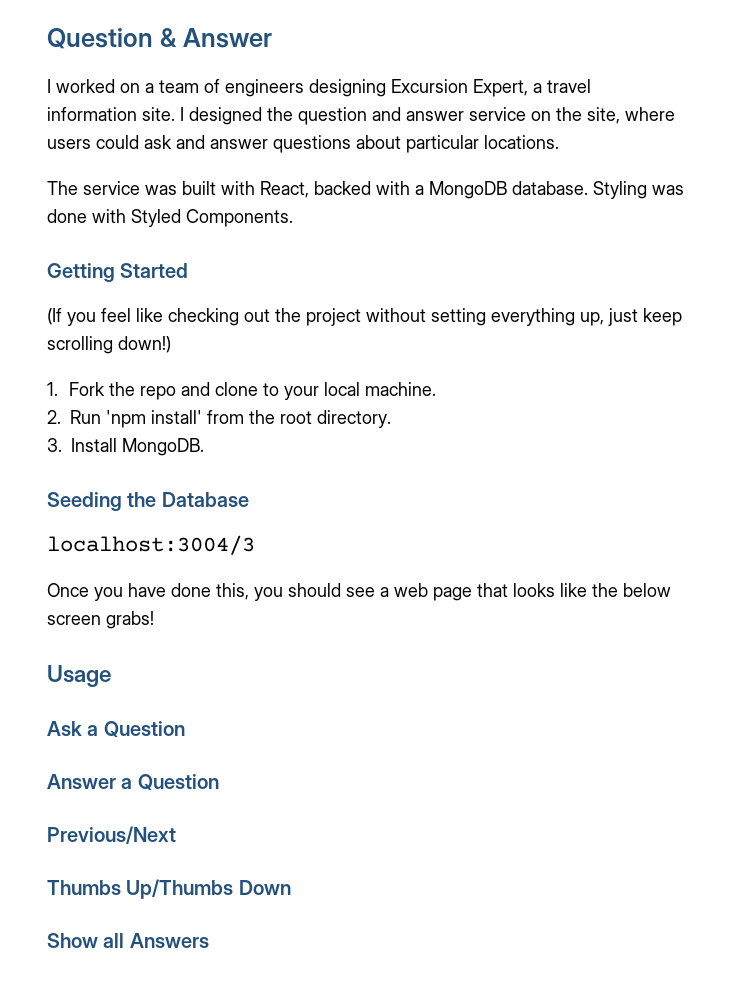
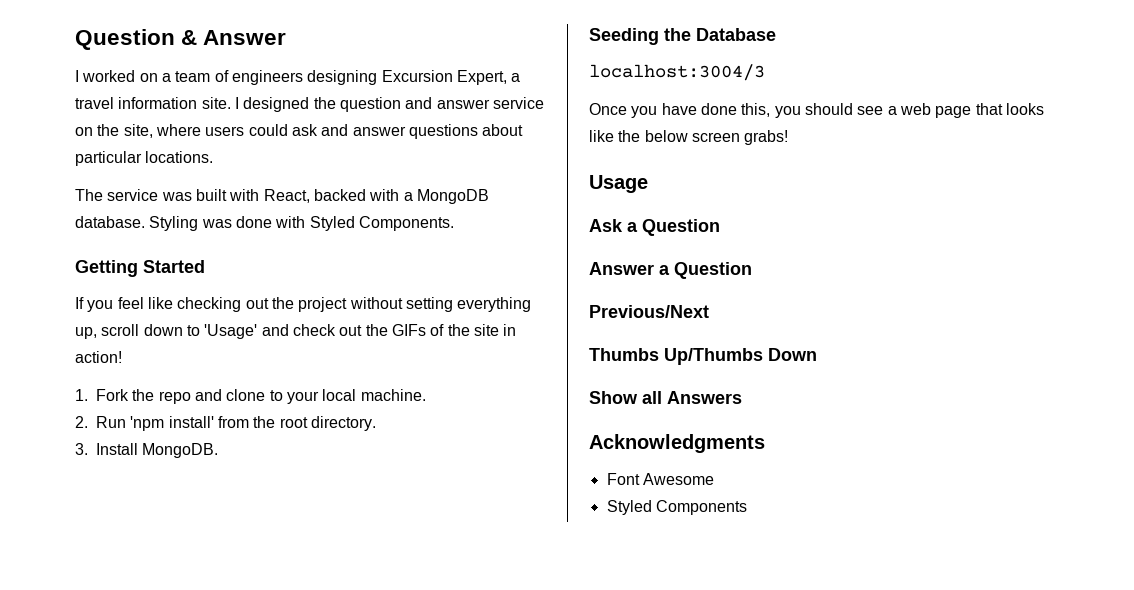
- (If you feel like checking out the project without setting everything up, just keep scrolling down!)
+ If you feel like checking out the project without setting everything up, scroll down to 'Usage' and check out the GIFs of the site in action!
+ Acknowledgments
+ Font Awesome
+ Styled Components

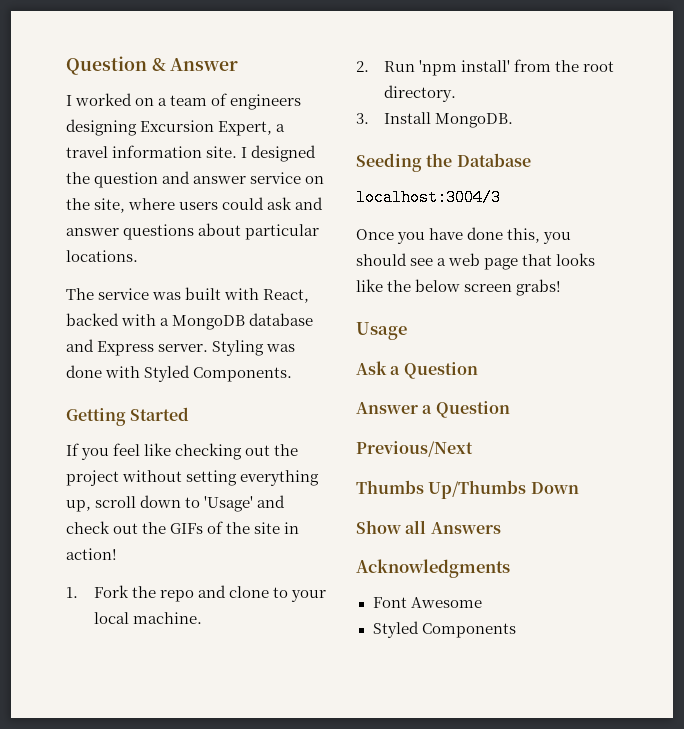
- The service was built with React, backed with a MongoDB database.
+ The service was built with React, backed with a MongoDB database and Express server.

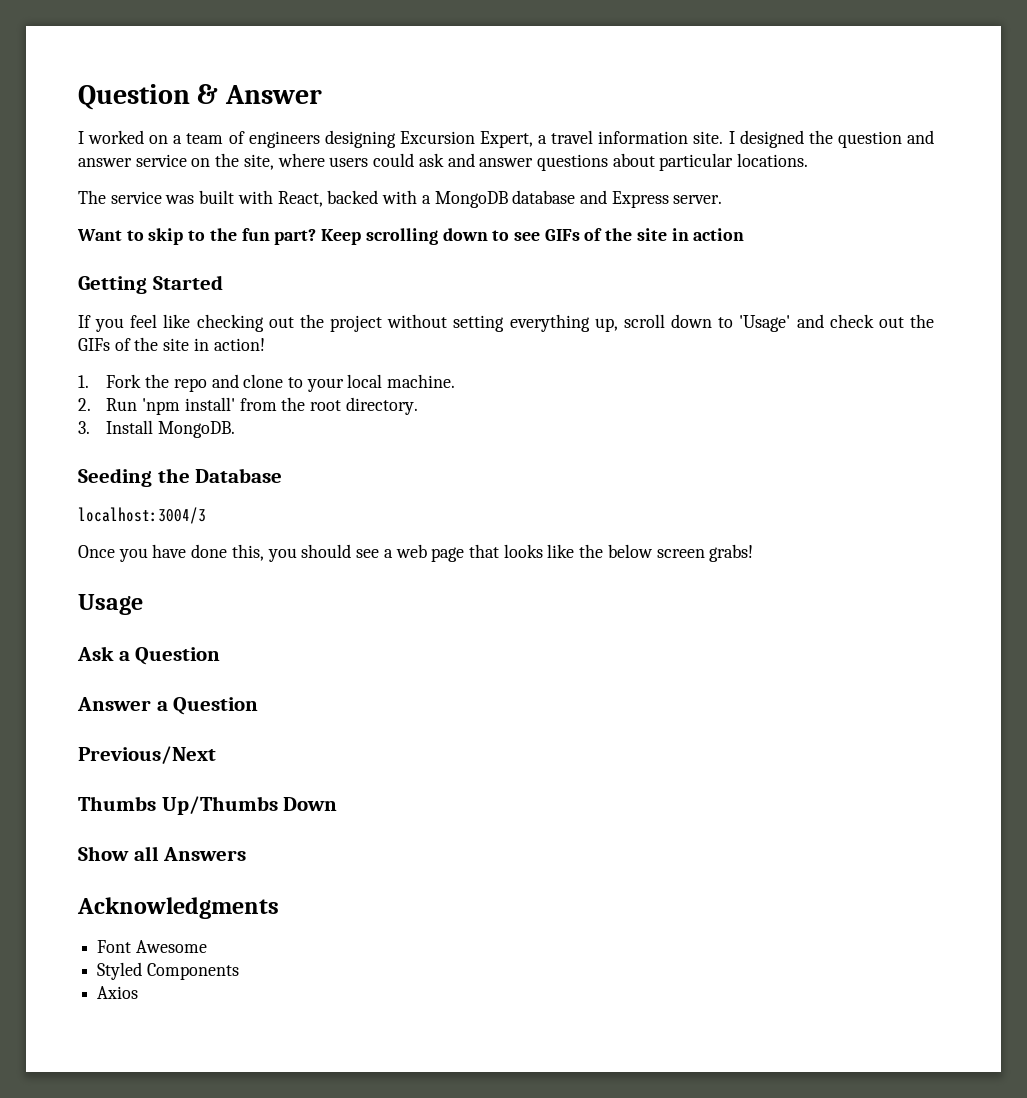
- The service was built with React, backed with a MongoDB database and Express server. Styling was done with Styled Components.
+ The service was built with React, backed with a MongoDB database and Express server.
+ Want to skip to the fun part? Keep scrolling down to see GIFs of the site in action
+ Axios

